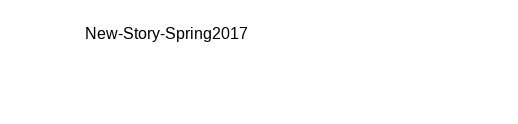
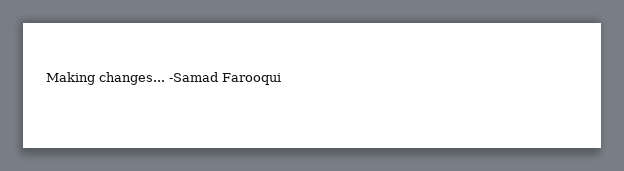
- New-Story-Spring2017
+ Making changes... -Samad Farooqui

